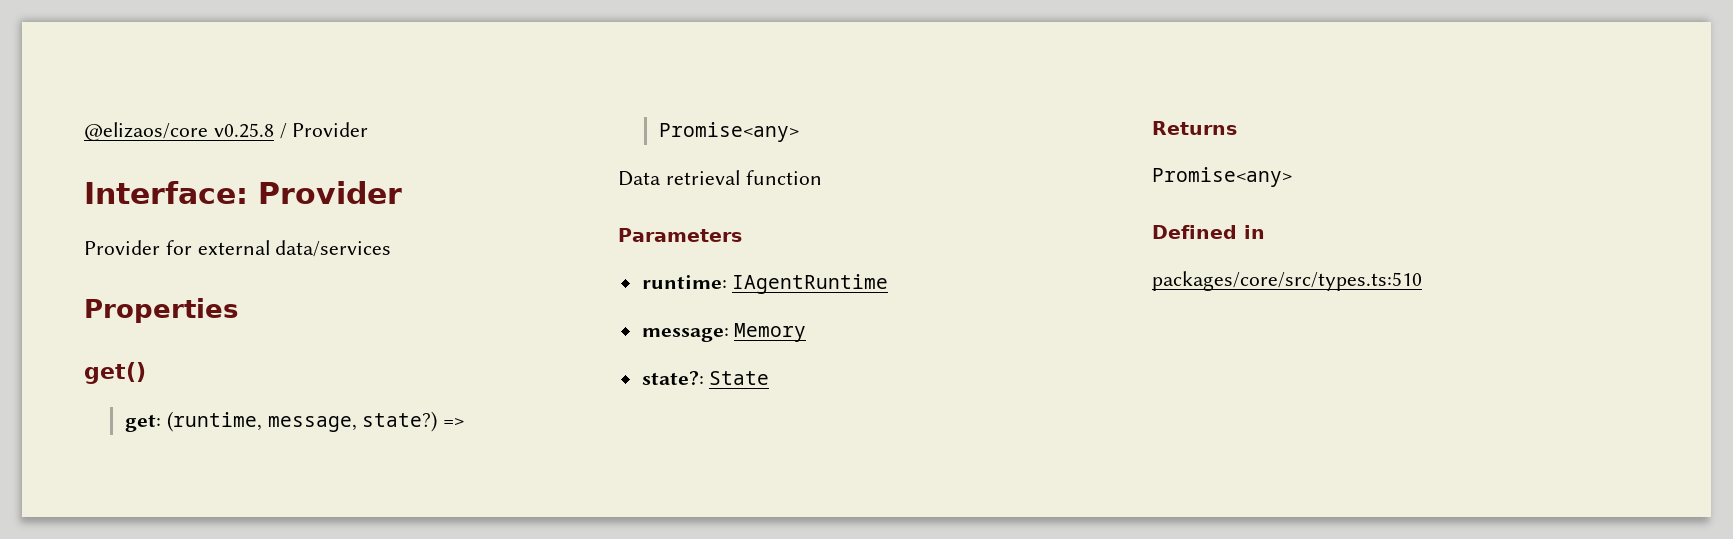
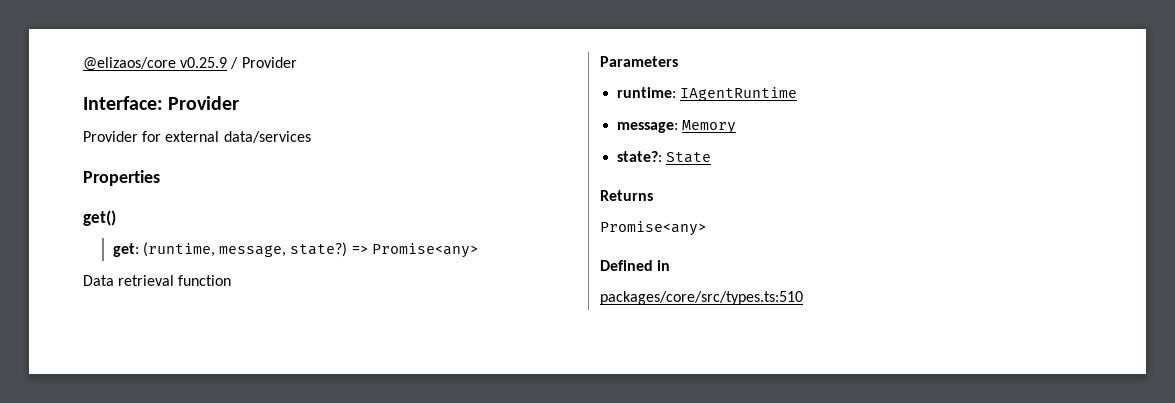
- @elizaos/core v0.25.8 / Provider
+ @elizaos/core v0.25.9 / Provider

